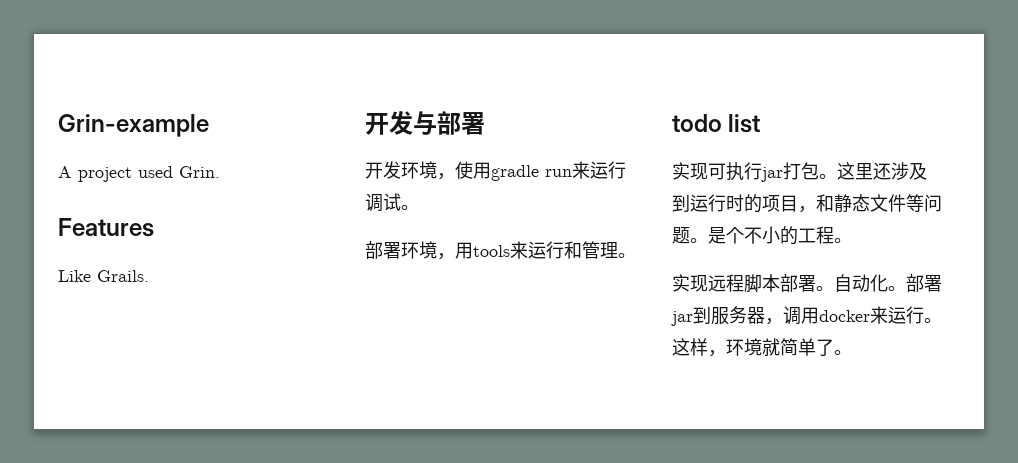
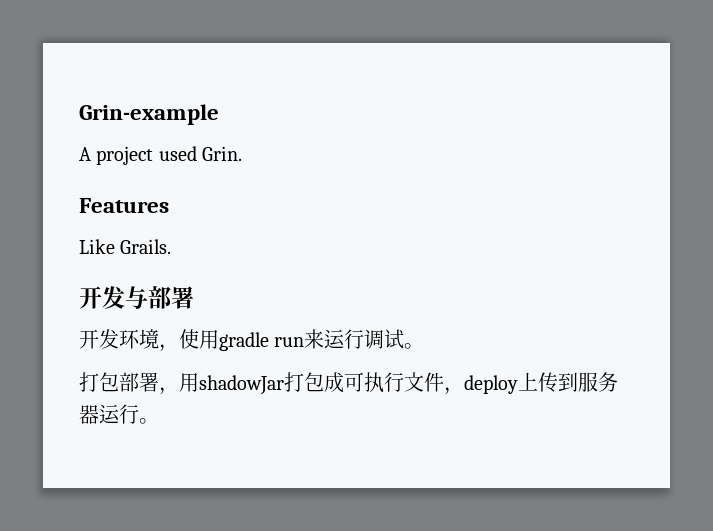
- 部署环境，用tools来运行和管理。
- todo list
- 实现可执行jar打包。这里还涉及到运行时的项目，和静态文件等问题。是个不小的工程。
- 实现远程脚本部署。自动化。部署jar到服务器，调用docker来运行。这样，环境就简单了。
+ 打包部署，用shadowJar打包成可执行文件，deploy上传到服务器运行。

